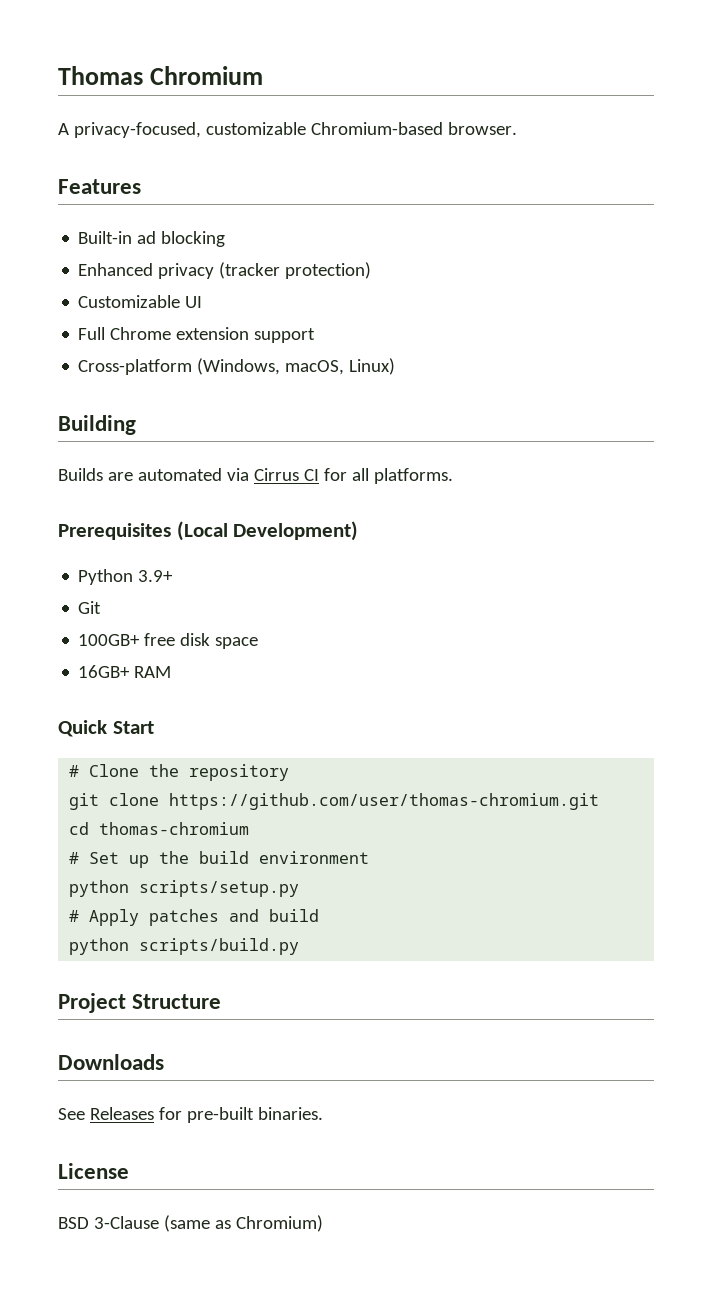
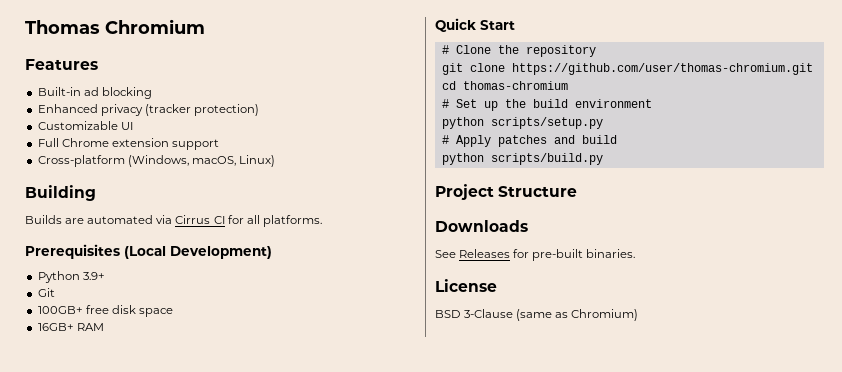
- A privacy-focused, customizable Chromium-based browser.

